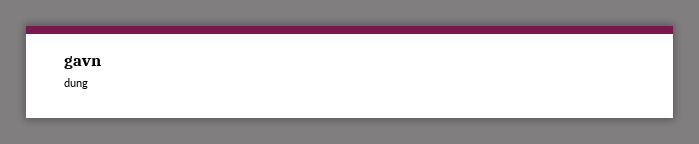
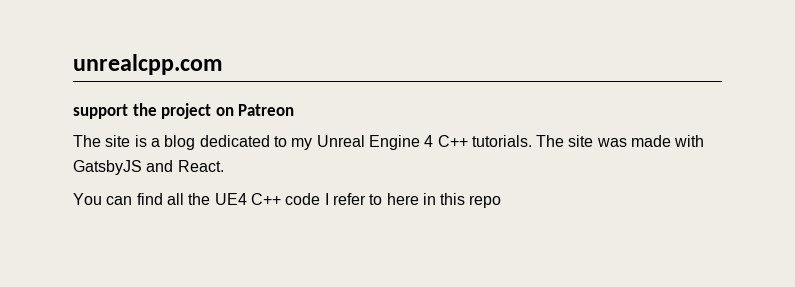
- gavn
- dung
+ unrealcpp.com
+ support the project on Patreon
+ The site is a blog dedicated to my Unreal Engine 4 C++ tutorials. The site was made with GatsbyJS and React.
+ You can find all the UE4 C++ code I refer to here in this repo

